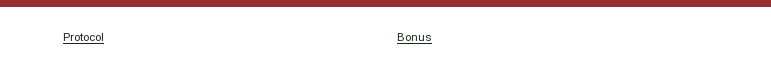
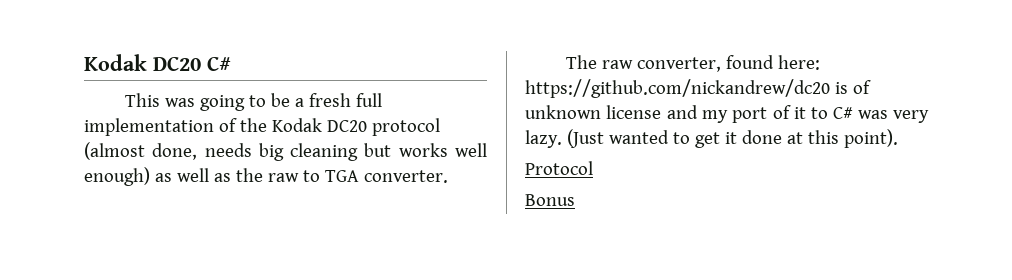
+ Kodak DC20 C#
+ This was going to be a fresh full implementation of the Kodak DC20 protocol (almost done, needs big cleaning but works well enough) as well as the raw to TGA converter.
+ The raw converter, found here: https://github.com/nickandrew/dc20 is of unknown license and my port of it to C# was very lazy. (Just wanted to get it done at this point).

